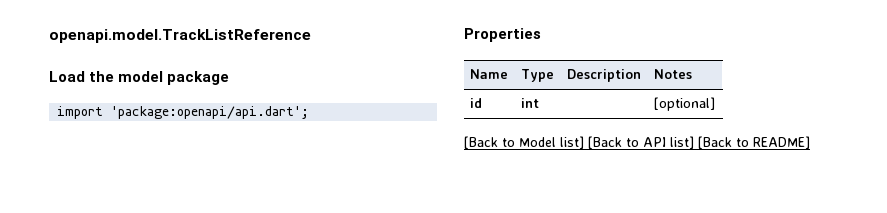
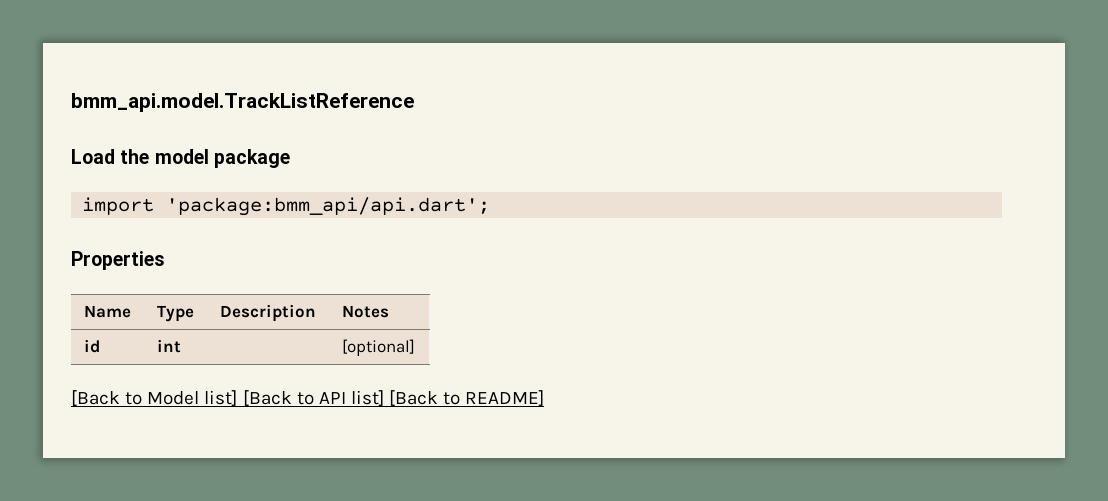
- openapi.model.TrackListReference
+ bmm_api.model.TrackListReference
- import 'package:openapi/api.dart';
+ import 'package:bmm_api/api.dart';

